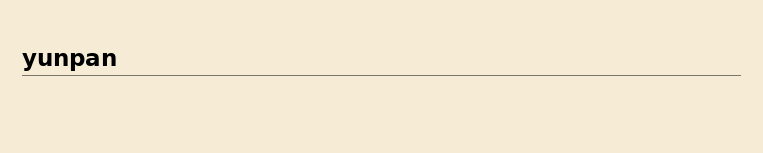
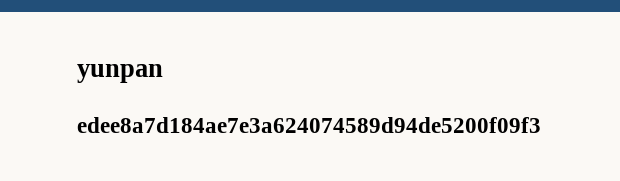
+ edee8a7d184ae7e3a624074589d94de5200f09f3

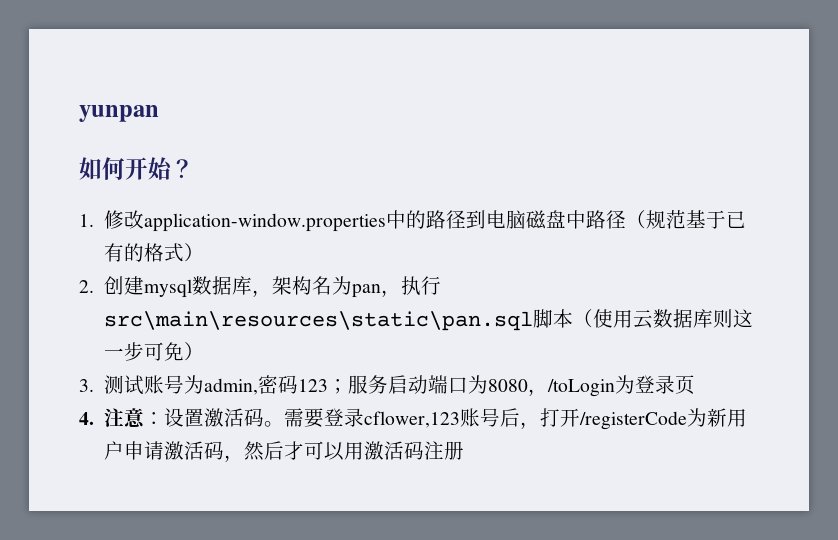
- edee8a7d184ae7e3a624074589d94de5200f09f3
+ 如何开始？
+ 1.修改application-window.properties中的路径到电脑磁盘中路径（规范基于已有的格式）
+ 2.创建mysql数据库，架构名为pan，执行src\main\resources\static\pan.sql脚本（使用云数据库则这一步可免）
+ 3.测试账号为admin,密码123；服务启动端口为8080，/toLogin为登录页
+ 4.注意：设置激活码。需要登录cflower,123账号后，打开/registerCode为新用户申请激活码，然后才可以用激活码注册

